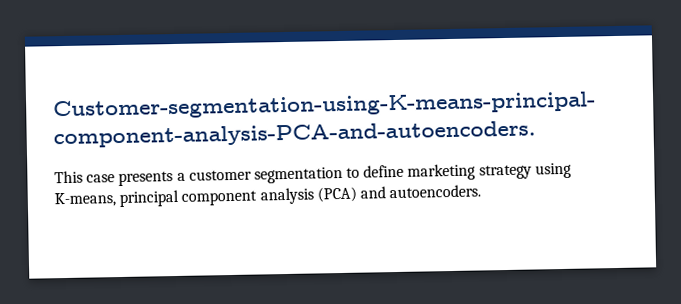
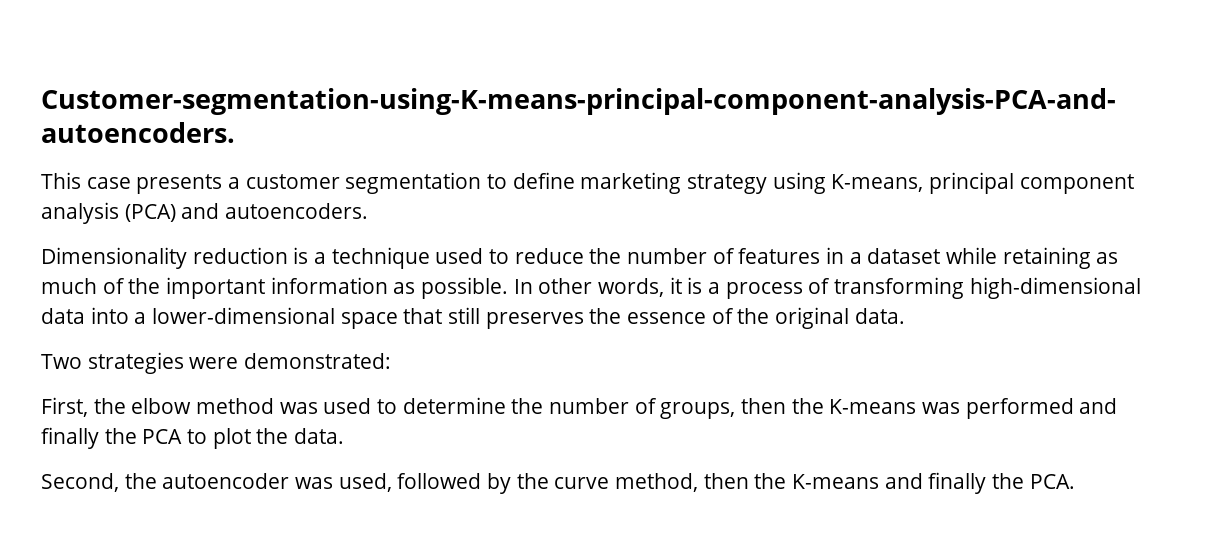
+ Dimensionality reduction is a technique used to reduce the number of features in a dataset while retaining as much of the important information as possible. In other words, it is a process of transforming high-dimensional data into a lower-dimensional space that still preserves the essence of the original data.
+ Two strategies were demonstrated:
+ First, the elbow method was used to determine the number of groups, then the K-means was performed and finally the PCA to plot the data.
+ Second, the autoencoder was used, followed by the curve method, then the K-means and finally the PCA.

